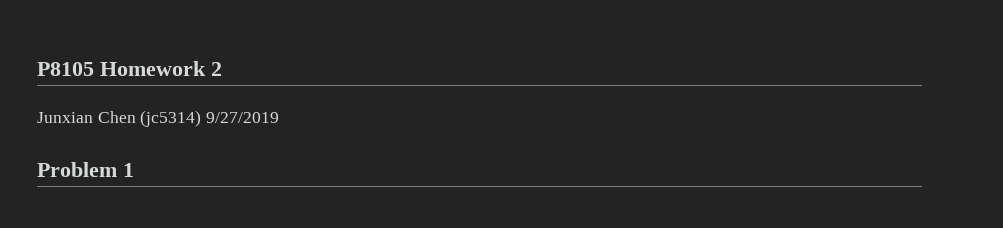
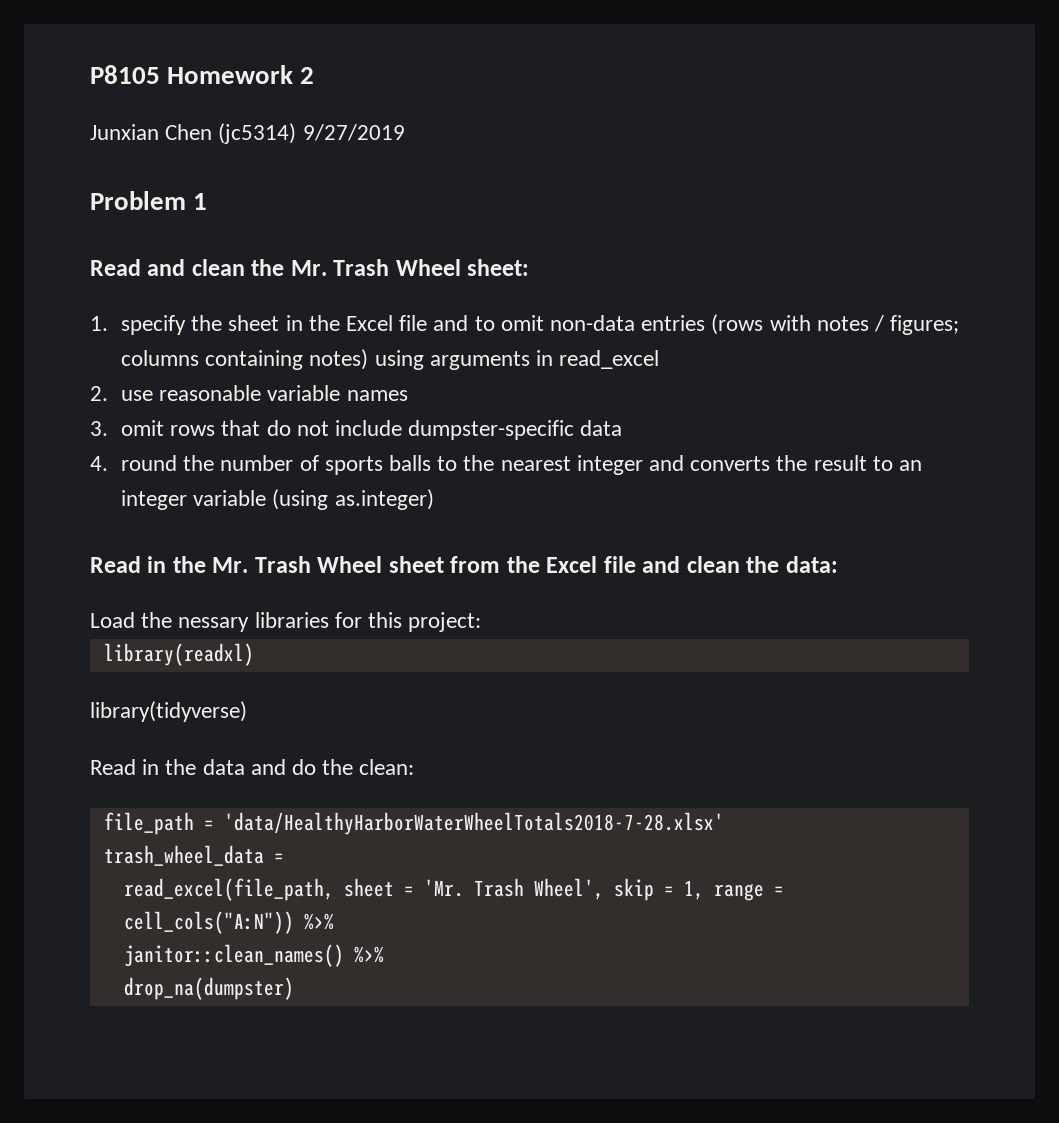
+ Read and clean the Mr. Trash Wheel sheet:
+ 1. specify the sheet in the Excel file and to omit non-data entries (rows with notes / figures; columns containing notes) using arguments in read_excel
+ 2. use reasonable variable names
+ 3. omit rows that do not include dumpster-specific data
+ 4. round the number of sports balls to the nearest integer and converts the result to an integer variable (using as.integer)
+ Read in the Mr. Trash Wheel sheet from the Excel file and clean the data:
+ Load the nessary libraries for this project:
+ library(readxl)
+ library(tidyverse)
+ Read in the data and do the clean:
+ file_path = 'data/HealthyHarborWaterWheelTotals2018-7-28.xlsx'
+ trash_wheel_data =
+ read_excel(file_path, sheet = 'Mr. Trash Wheel', skip = 1, range = cell_cols("A:N")) %>%
+ janitor::clean_names() %>%
+ drop_na(dumpster)

